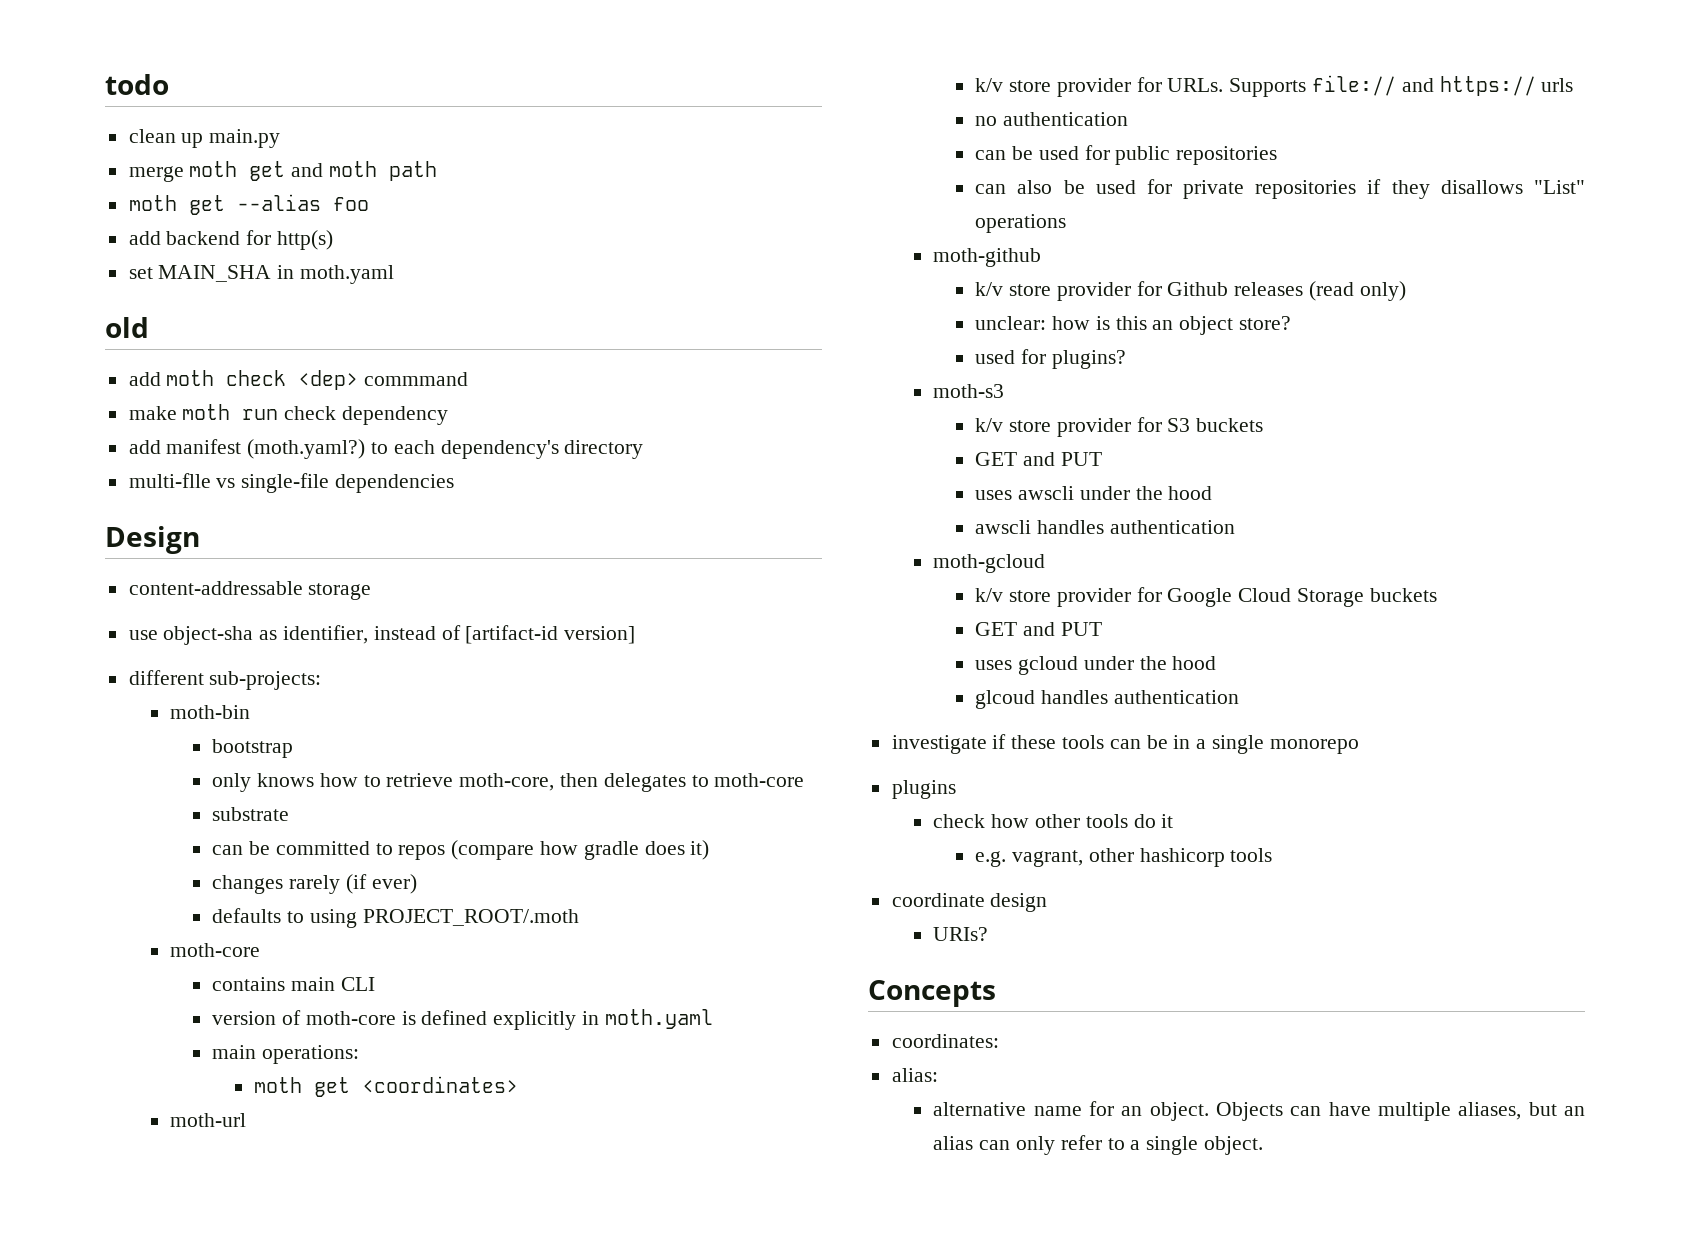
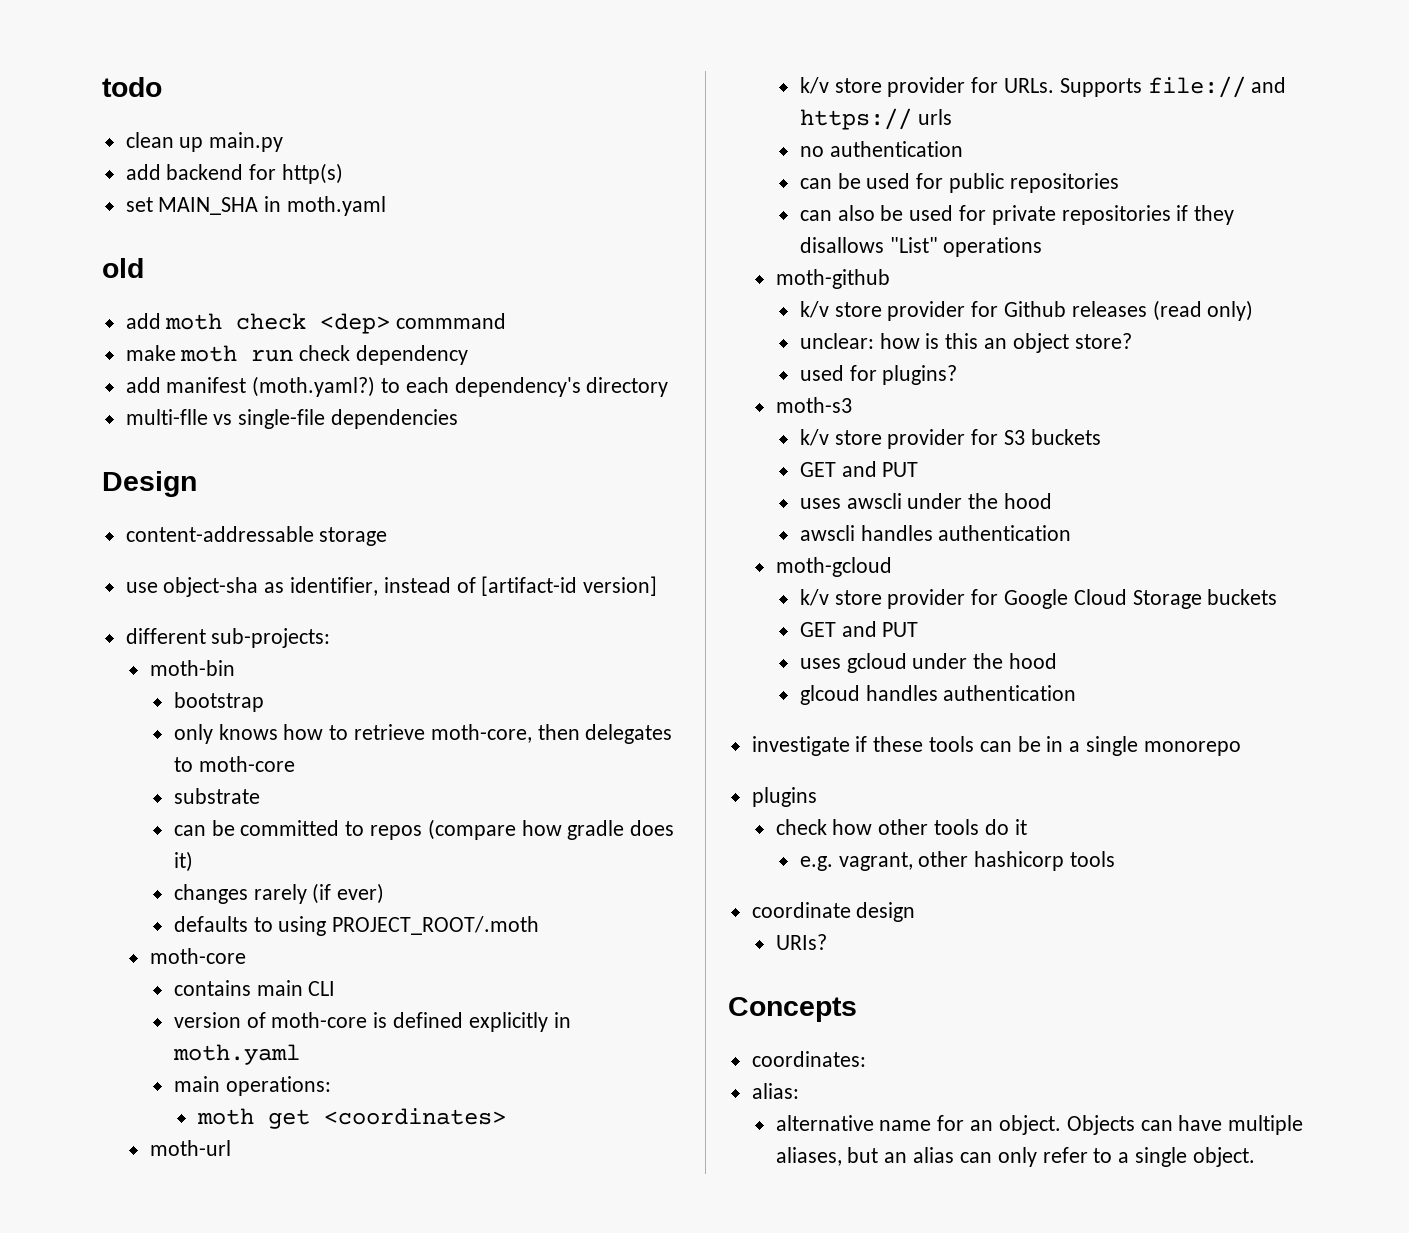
- merge moth get and moth path
- moth get --alias foo

